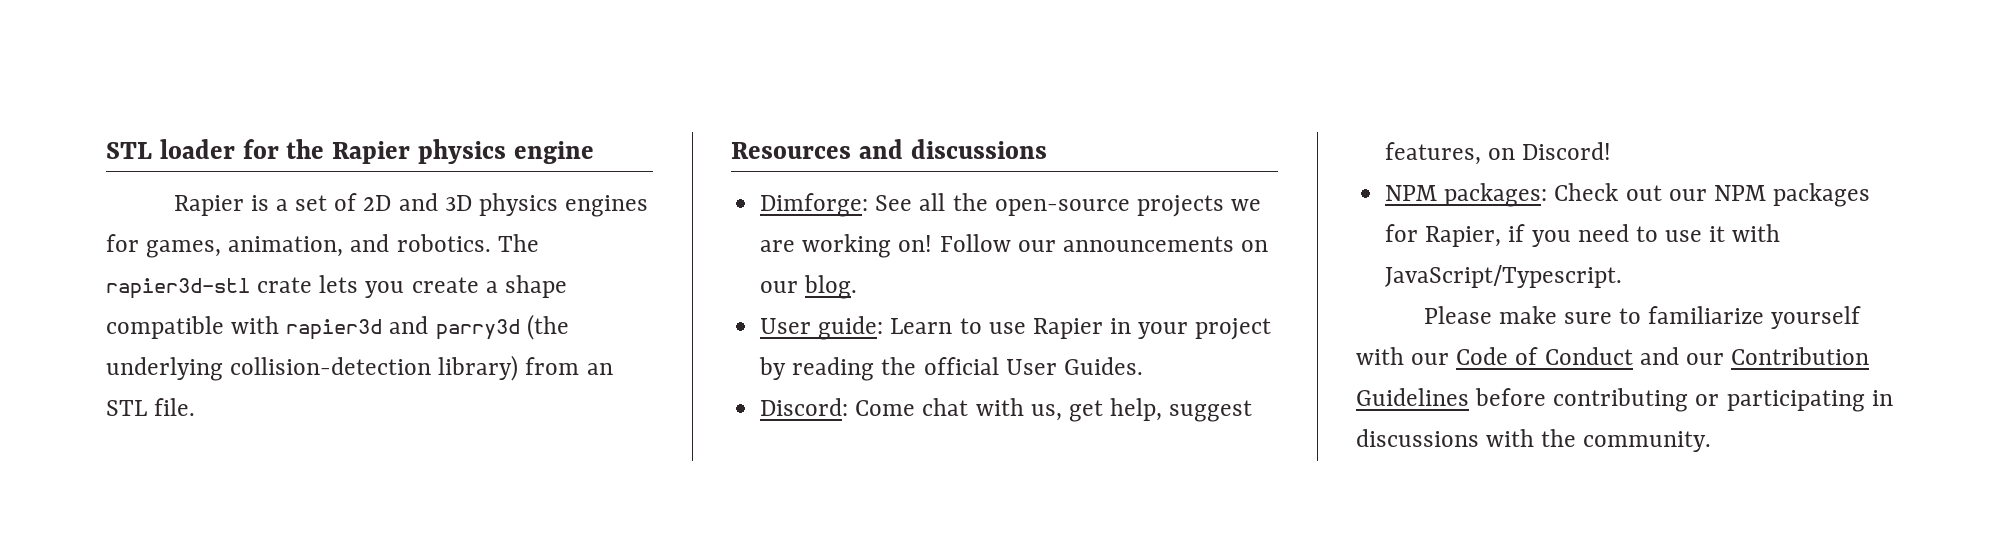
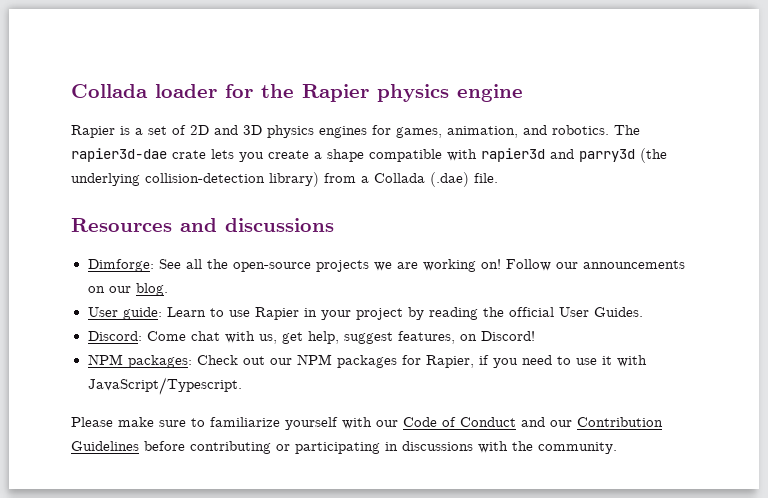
- STL loader for the Rapier physics engine
+ Collada loader for the Rapier physics engine
- The rapier3d-stl crate lets you create a shape compatible with rapier3d and parry3d (the underlying collision-detection library) from an STL file.
+ The rapier3d-dae crate lets you create a shape compatible with rapier3d and parry3d (the underlying collision-detection library) from a Collada (.dae) file.

